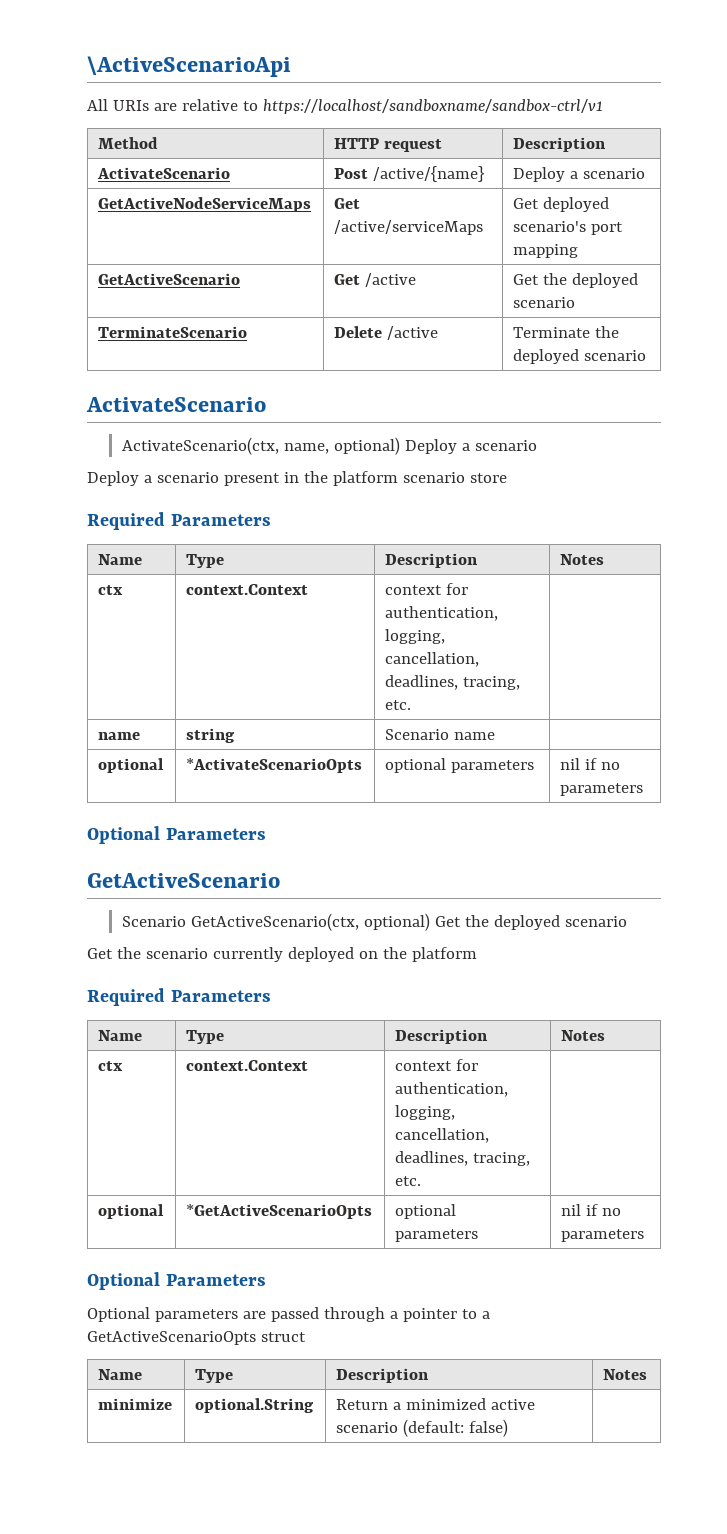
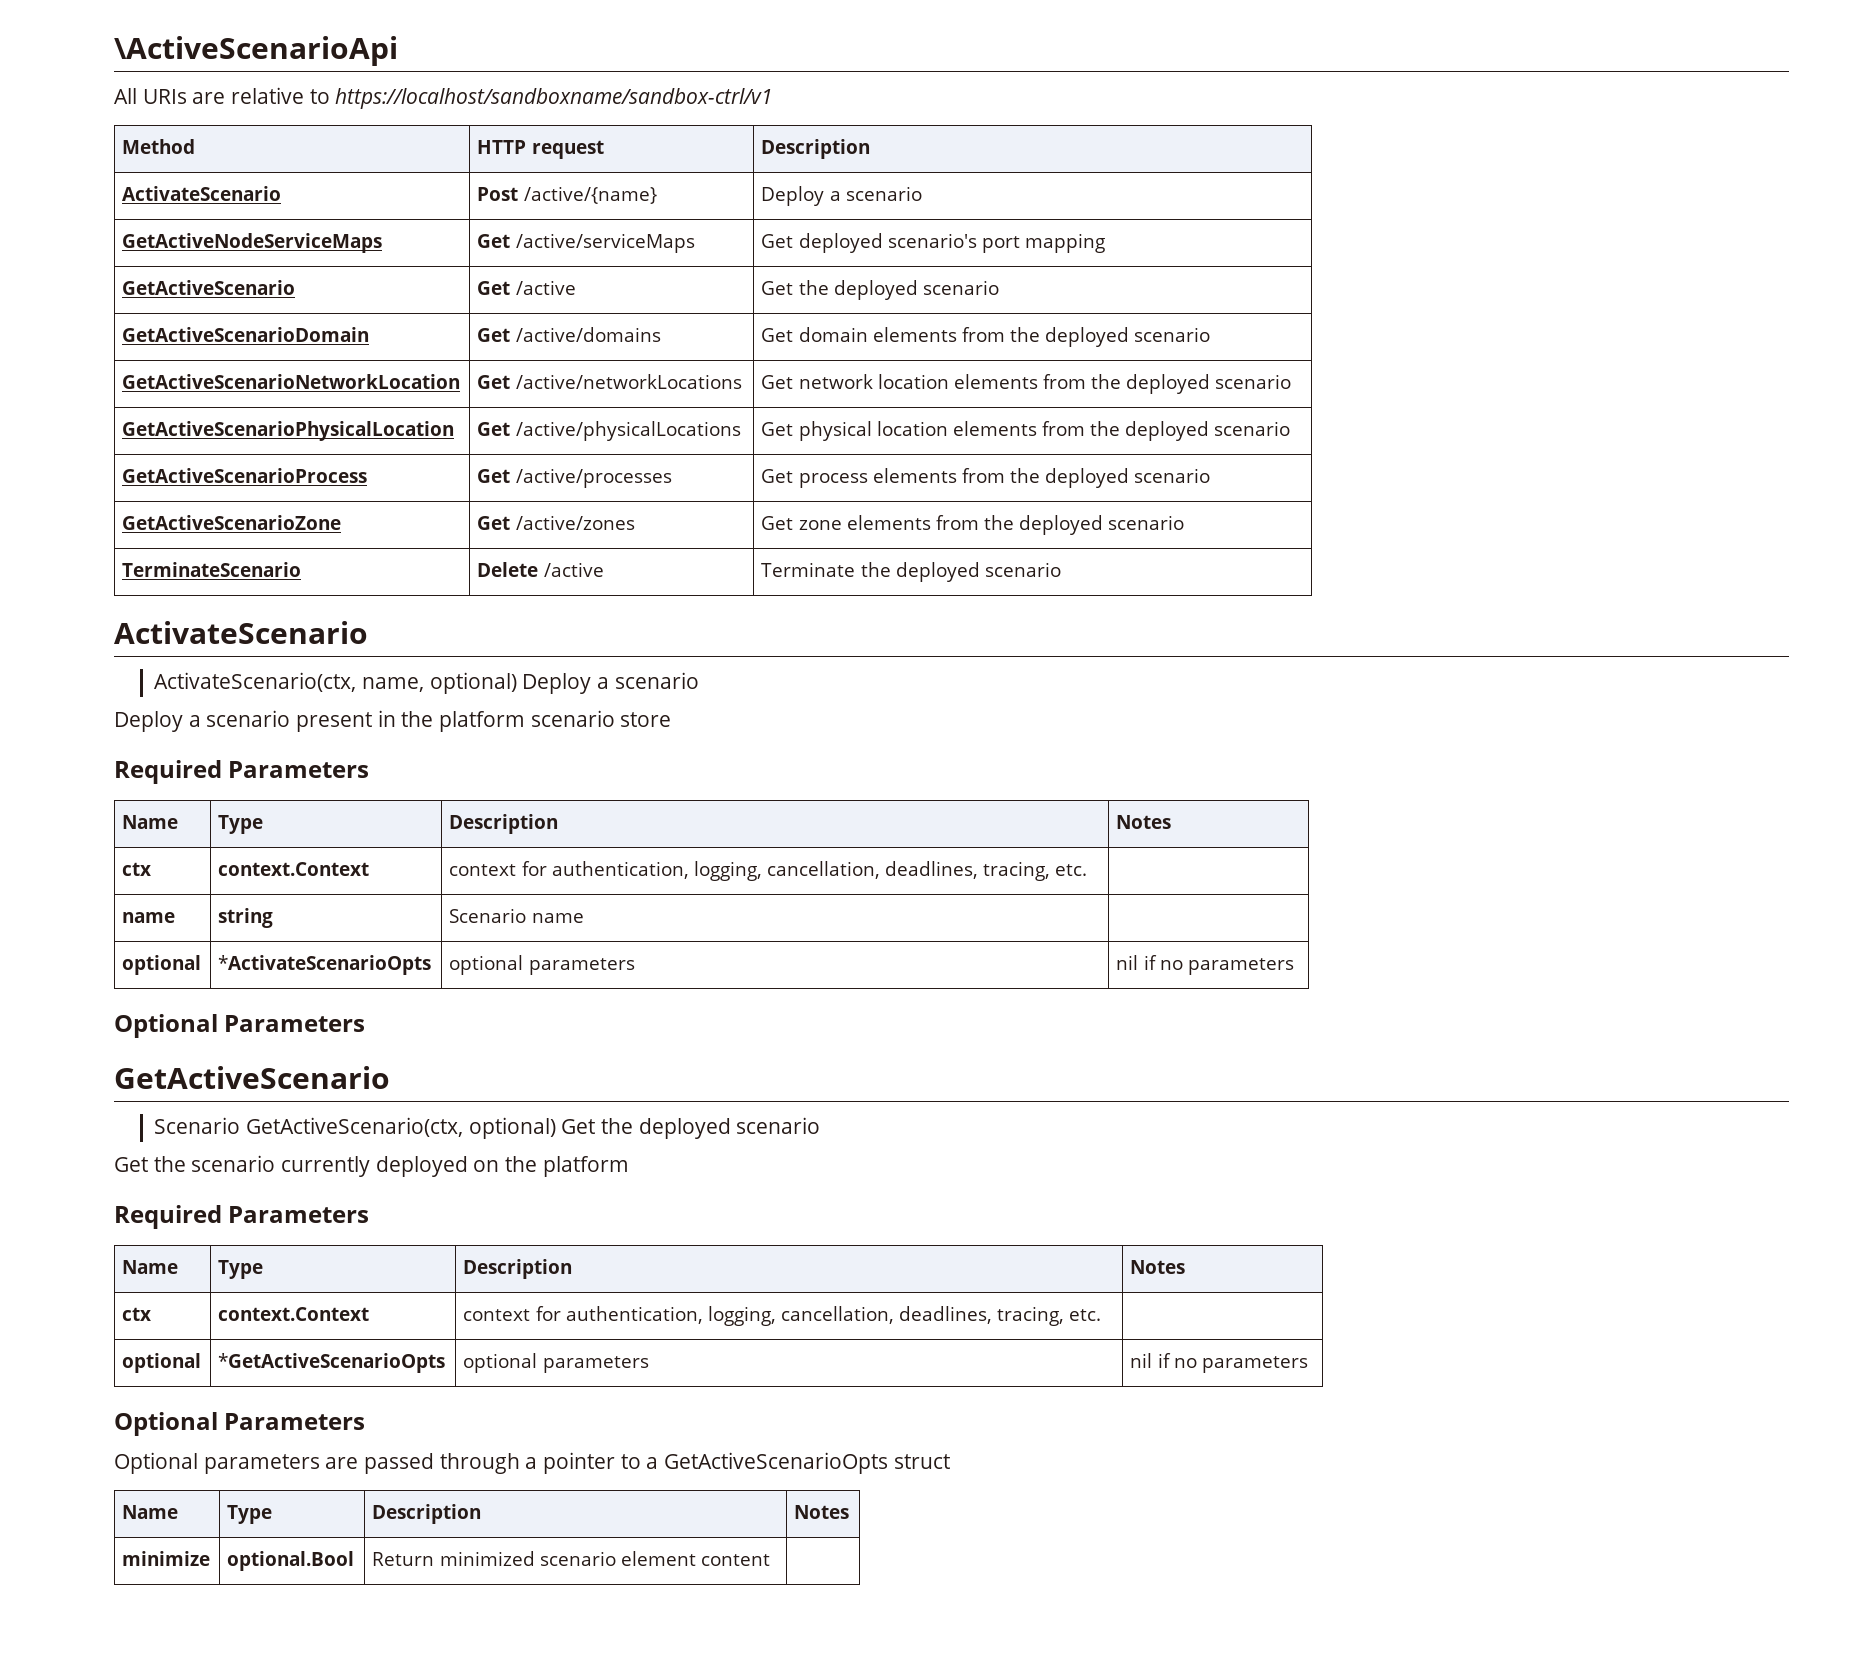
+ GetActiveScenarioDomain | Get /active/domains | Get domain elements from the deployed scenario
+ GetActiveScenarioNetworkLocation | Get /active/networkLocations | Get network location elements from the deployed scenario
+ GetActiveScenarioPhysicalLocation | Get /active/physicalLocations | Get physical location elements from the deployed scenario
+ GetActiveScenarioProcess | Get /active/processes | Get process elements from the deployed scenario
+ GetActiveScenarioZone | Get /active/zones | Get zone elements from the deployed scenario
- minimize | optional.String | Return a minimized active scenario (default: false) |
+ minimize | optional.Bool | Return minimized scenario element content |

